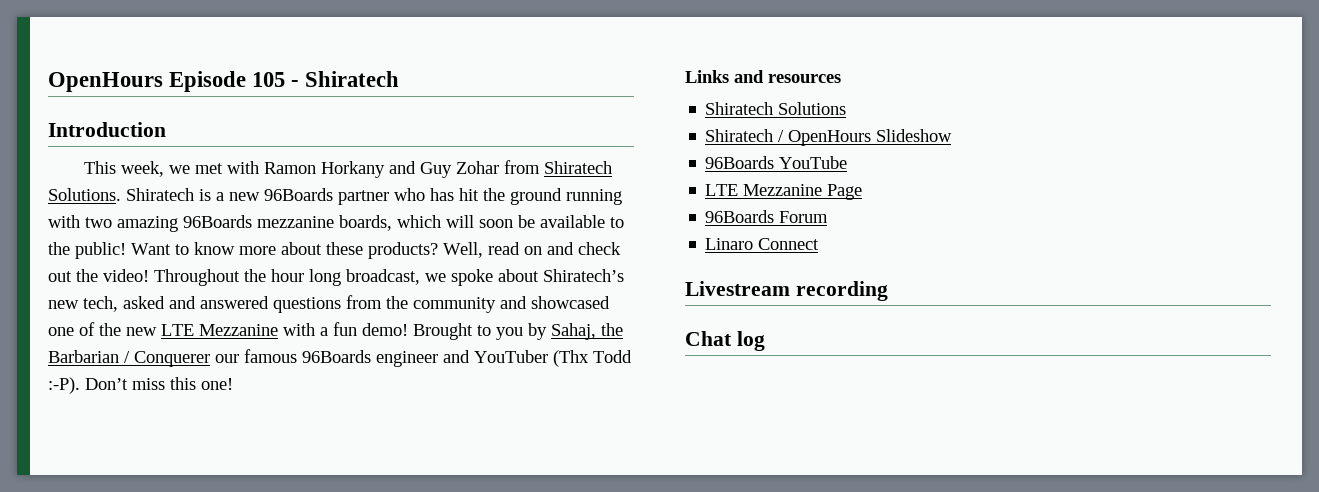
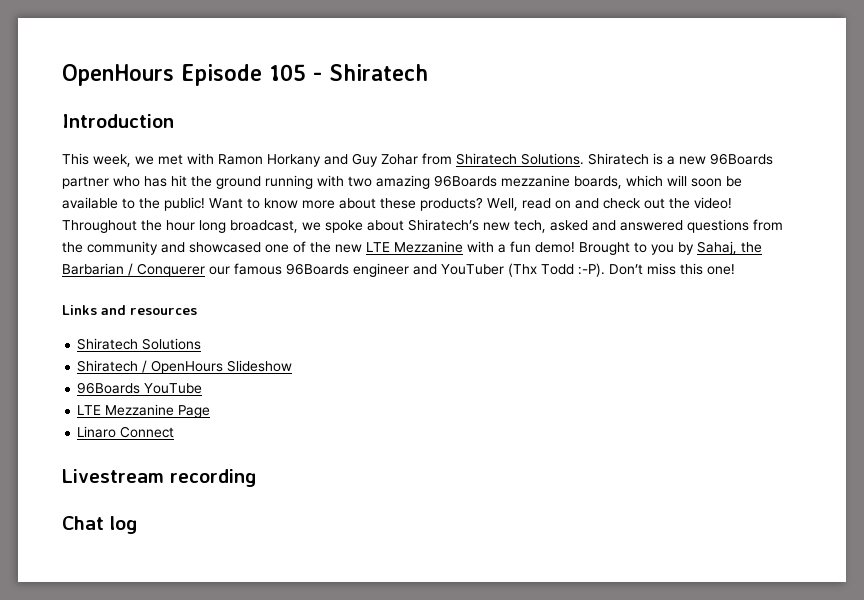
- 96Boards Forum

